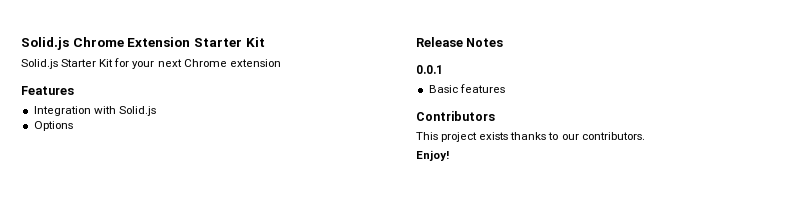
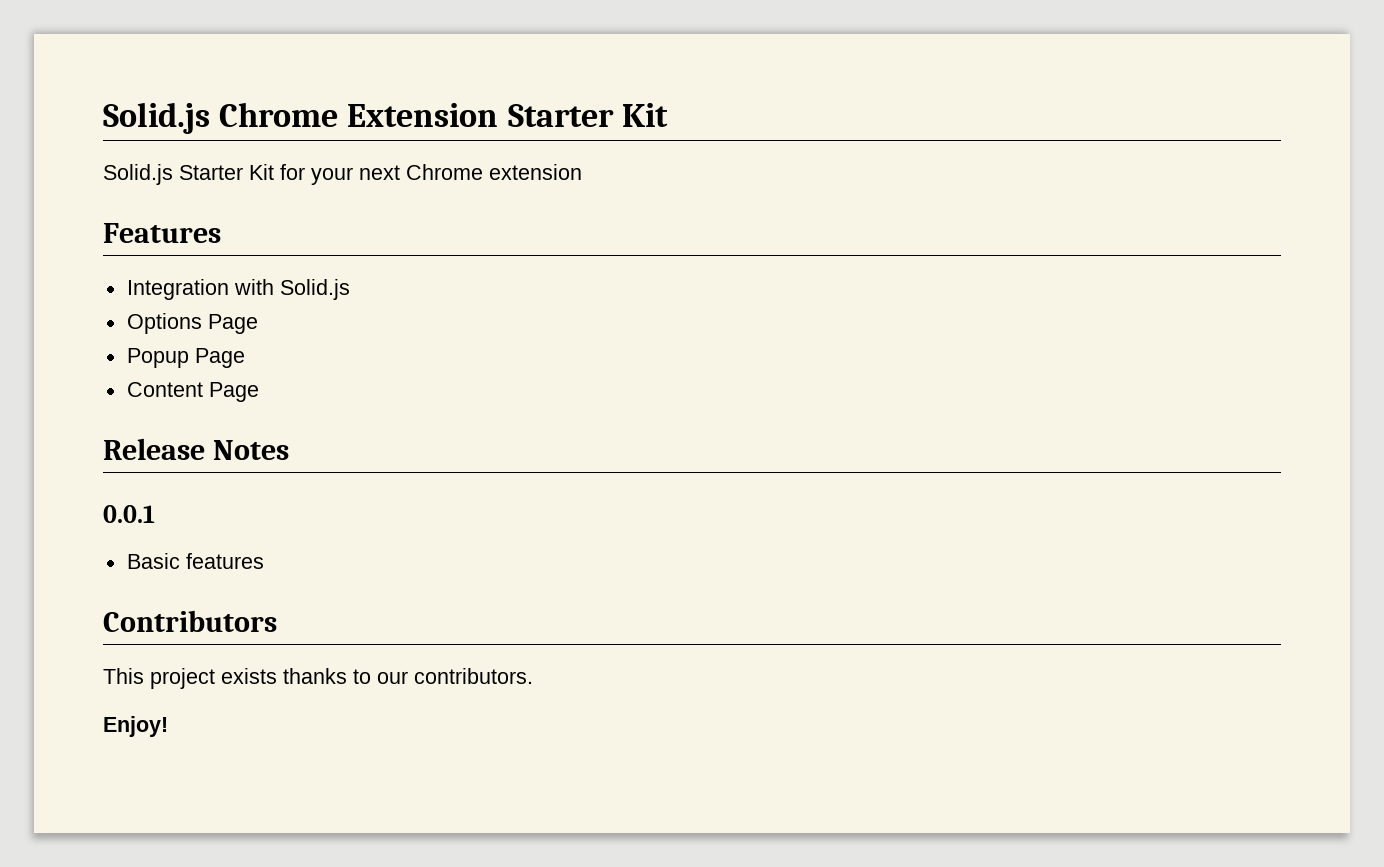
- Options
+ Options Page
+ Popup Page
+ Content Page

